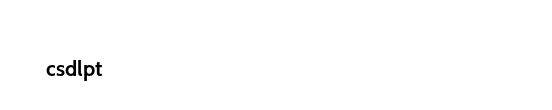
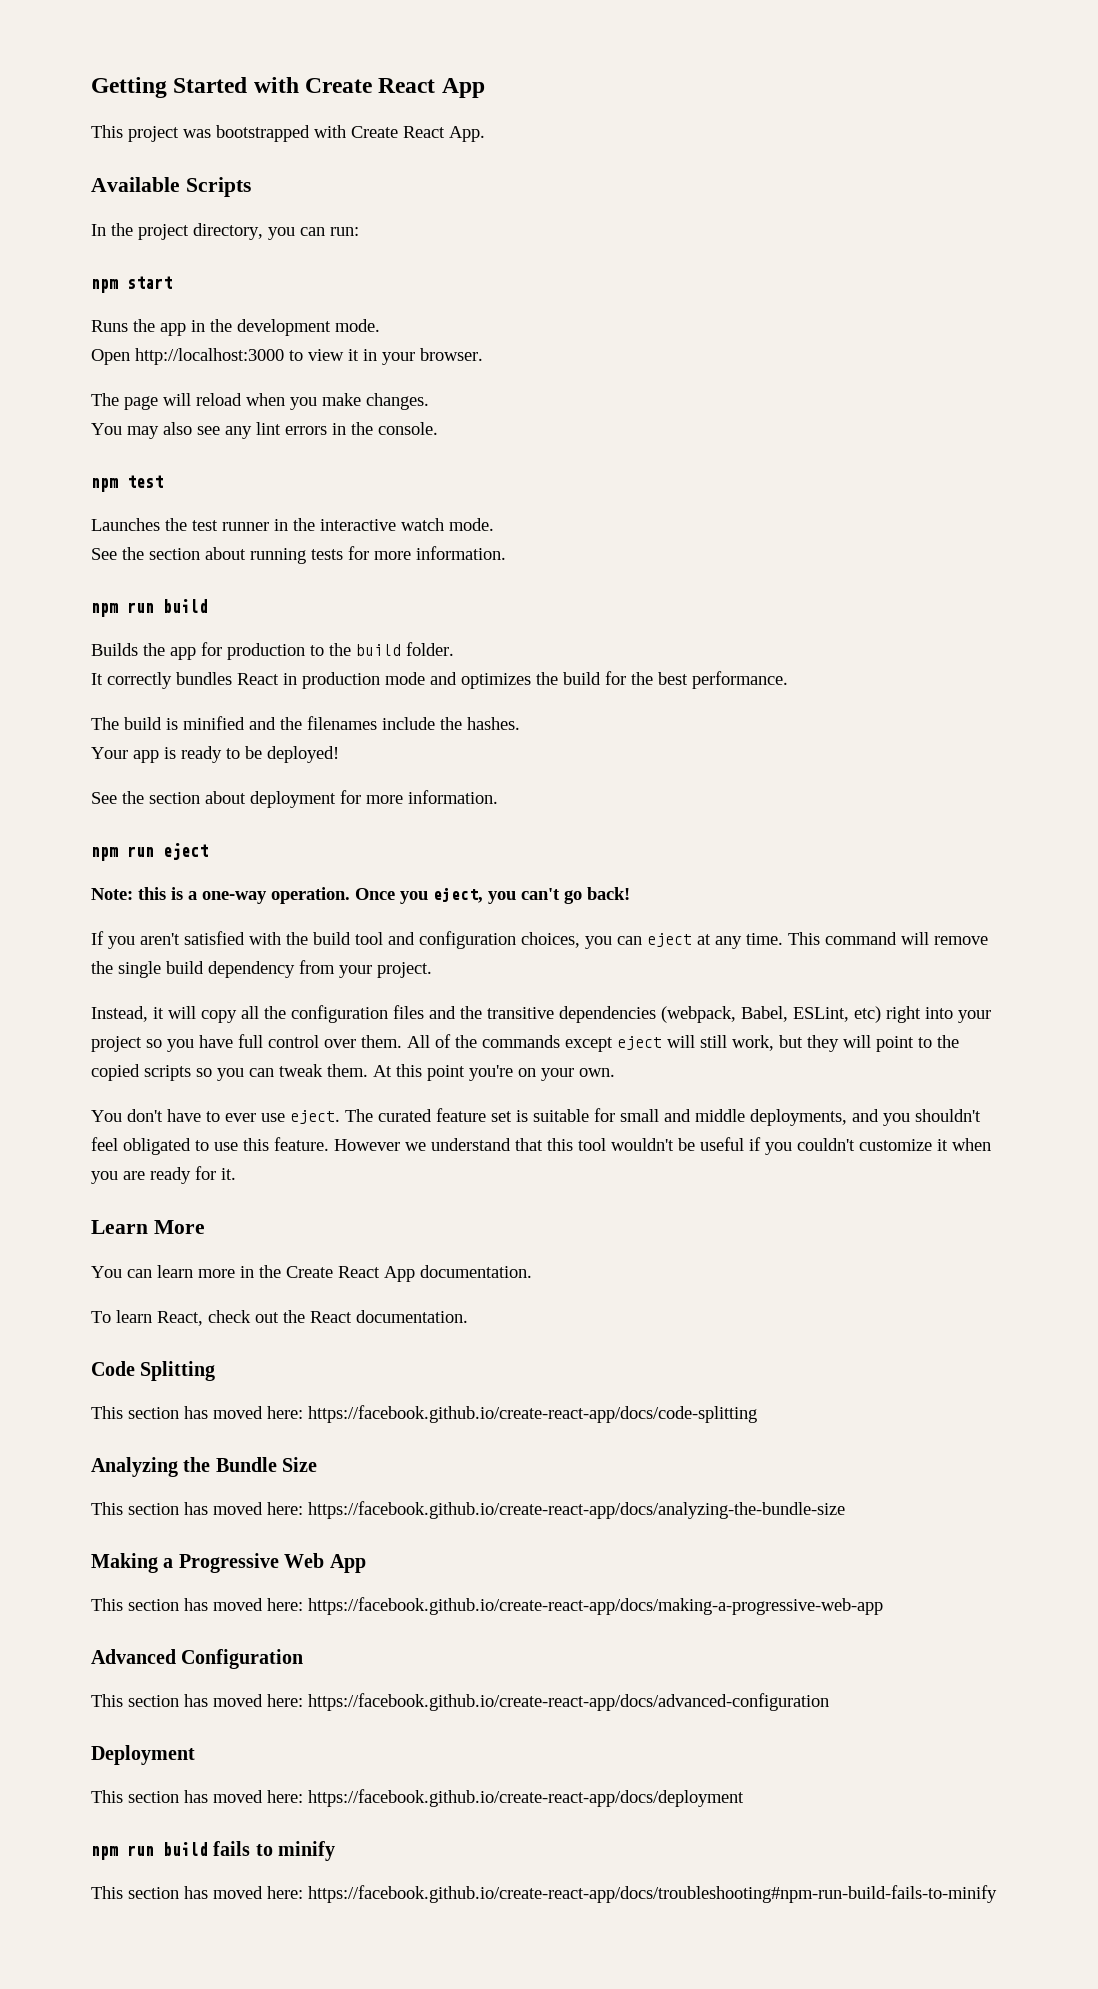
- csdlpt
+ Getting Started with Create React App
+ This project was bootstrapped with Create React App.
+ Available Scripts
+ In the project directory, you can run:
+ npm start
+ Runs the app in the development mode.
+ Open http://localhost:3000 to view it in your browser.
+ The page will reload when you make changes.
+ You may also see any lint errors in the console.
+ npm test
+ Launches the test runner in the interactive watch mode.
+ See the section about running tests for more information.
+ npm run build
+ Builds the app for production to the build folder.
+ It correctly bundles React in production mode and optimizes the build for the best performance.
+ The build is minified and the filenames include the hashes.
+ Your app is ready to be deployed!
+ See the section about deployment for more information.
+ npm run eject
+ Note: this is a one-way operation. Once you eject, you can't go back!
+ If you aren't satisfied with the build tool and configuration choices, you can eject at any time. This command will remove the single build dependency from your project.
+ Instead, it will copy all the configuration files and the transitive dependencies (webpack, Babel, ESLint, etc) right into your project so you have full control over them. All of the commands except eject will still work, but they will point to the copied scripts so you can tweak them. At this point you're on your own.
+ You don't have to ever use eject. The curated feature set is suitable for small and middle deployments, and you shouldn't feel obligated to use this feature. However we understand that this tool wouldn't be useful if you couldn't customize it when you are ready for it.
+ Learn More
+ You can learn more in the Create React App documentation.
+ To learn React, check out the React documentation.
+ Code Splitting
+ This section has moved here: https://facebook.github.io/create-react-app/docs/code-splitting
+ Analyzing the Bundle Size
+ This section has moved here: https://facebook.github.io/create-react-app/docs/analyzing-the-bundle-size
+ Making a Progressive Web App
+ This section has moved here: https://facebook.github.io/create-react-app/docs/making-a-progressive-web-app
+ Advanced Configuration
+ This section has moved here: https://facebook.github.io/create-react-app/docs/advanced-configuration
+ Deployment
+ This section has moved here: https://facebook.github.io/create-react-app/docs/deployment
+ npm run build fails to minify
+ This section has moved here: https://facebook.github.io/create-react-app/docs/troubleshooting#npm-run-build-fails-to-minify

